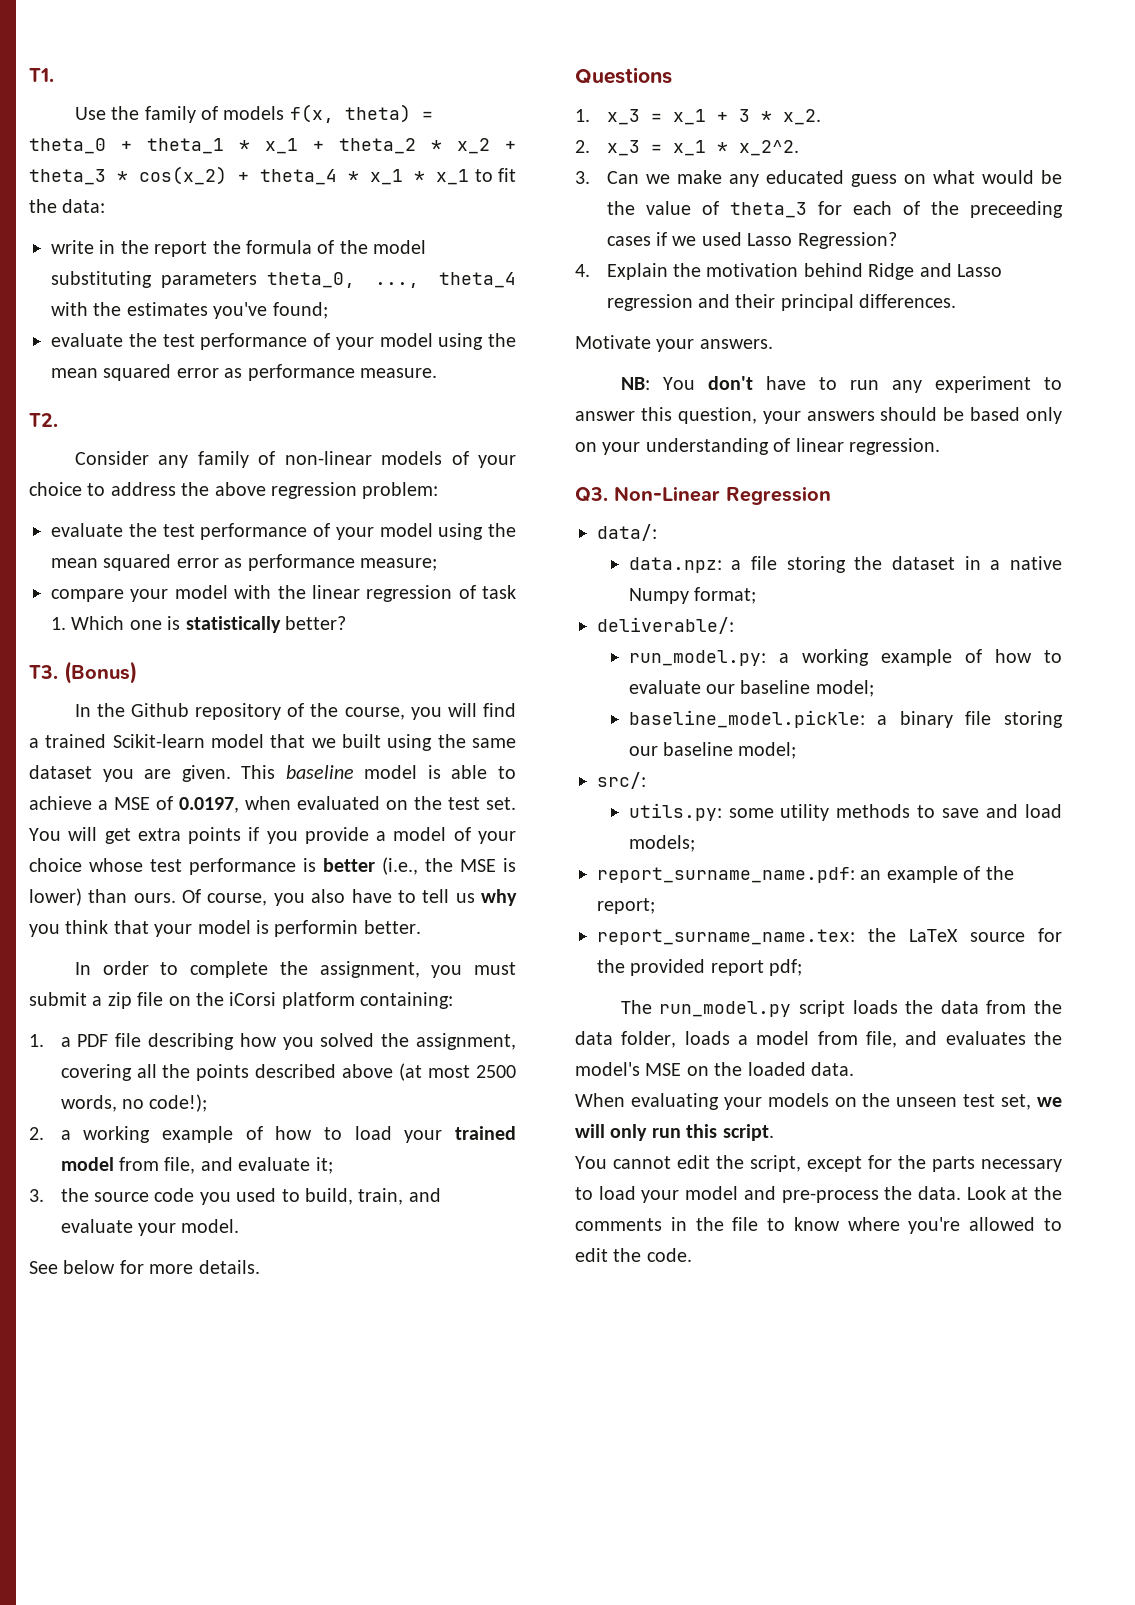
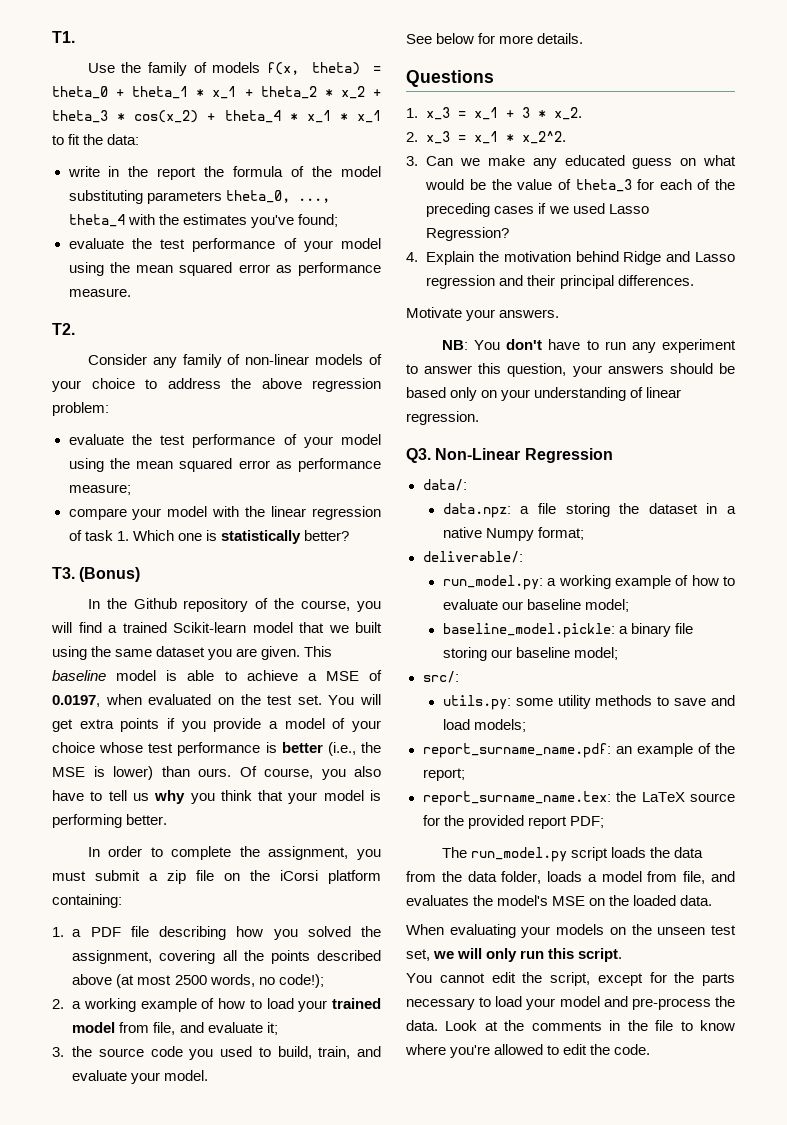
- Of course, you also have to tell us why you think that your model is performin better.
+ Of course, you also have to tell us why you think that your model is performing better.
- 3. Can we make any educated guess on what would be the value of theta_3 for each of the preceeding cases if we used Lasso Regression?
+ 3. Can we make any educated guess on what would be the value of theta_3 for each of the preceding cases if we used Lasso Regression?
- report_surname_name.tex: the LaTeX source for the provided report pdf;
+ report_surname_name.tex: the LaTeX source for the provided report PDF;

